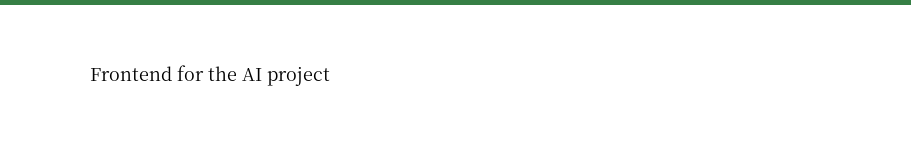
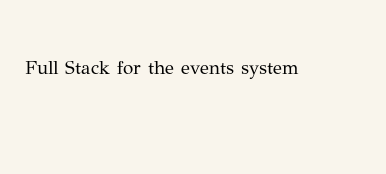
- Frontend for the AI project
+ Full Stack for the events system

